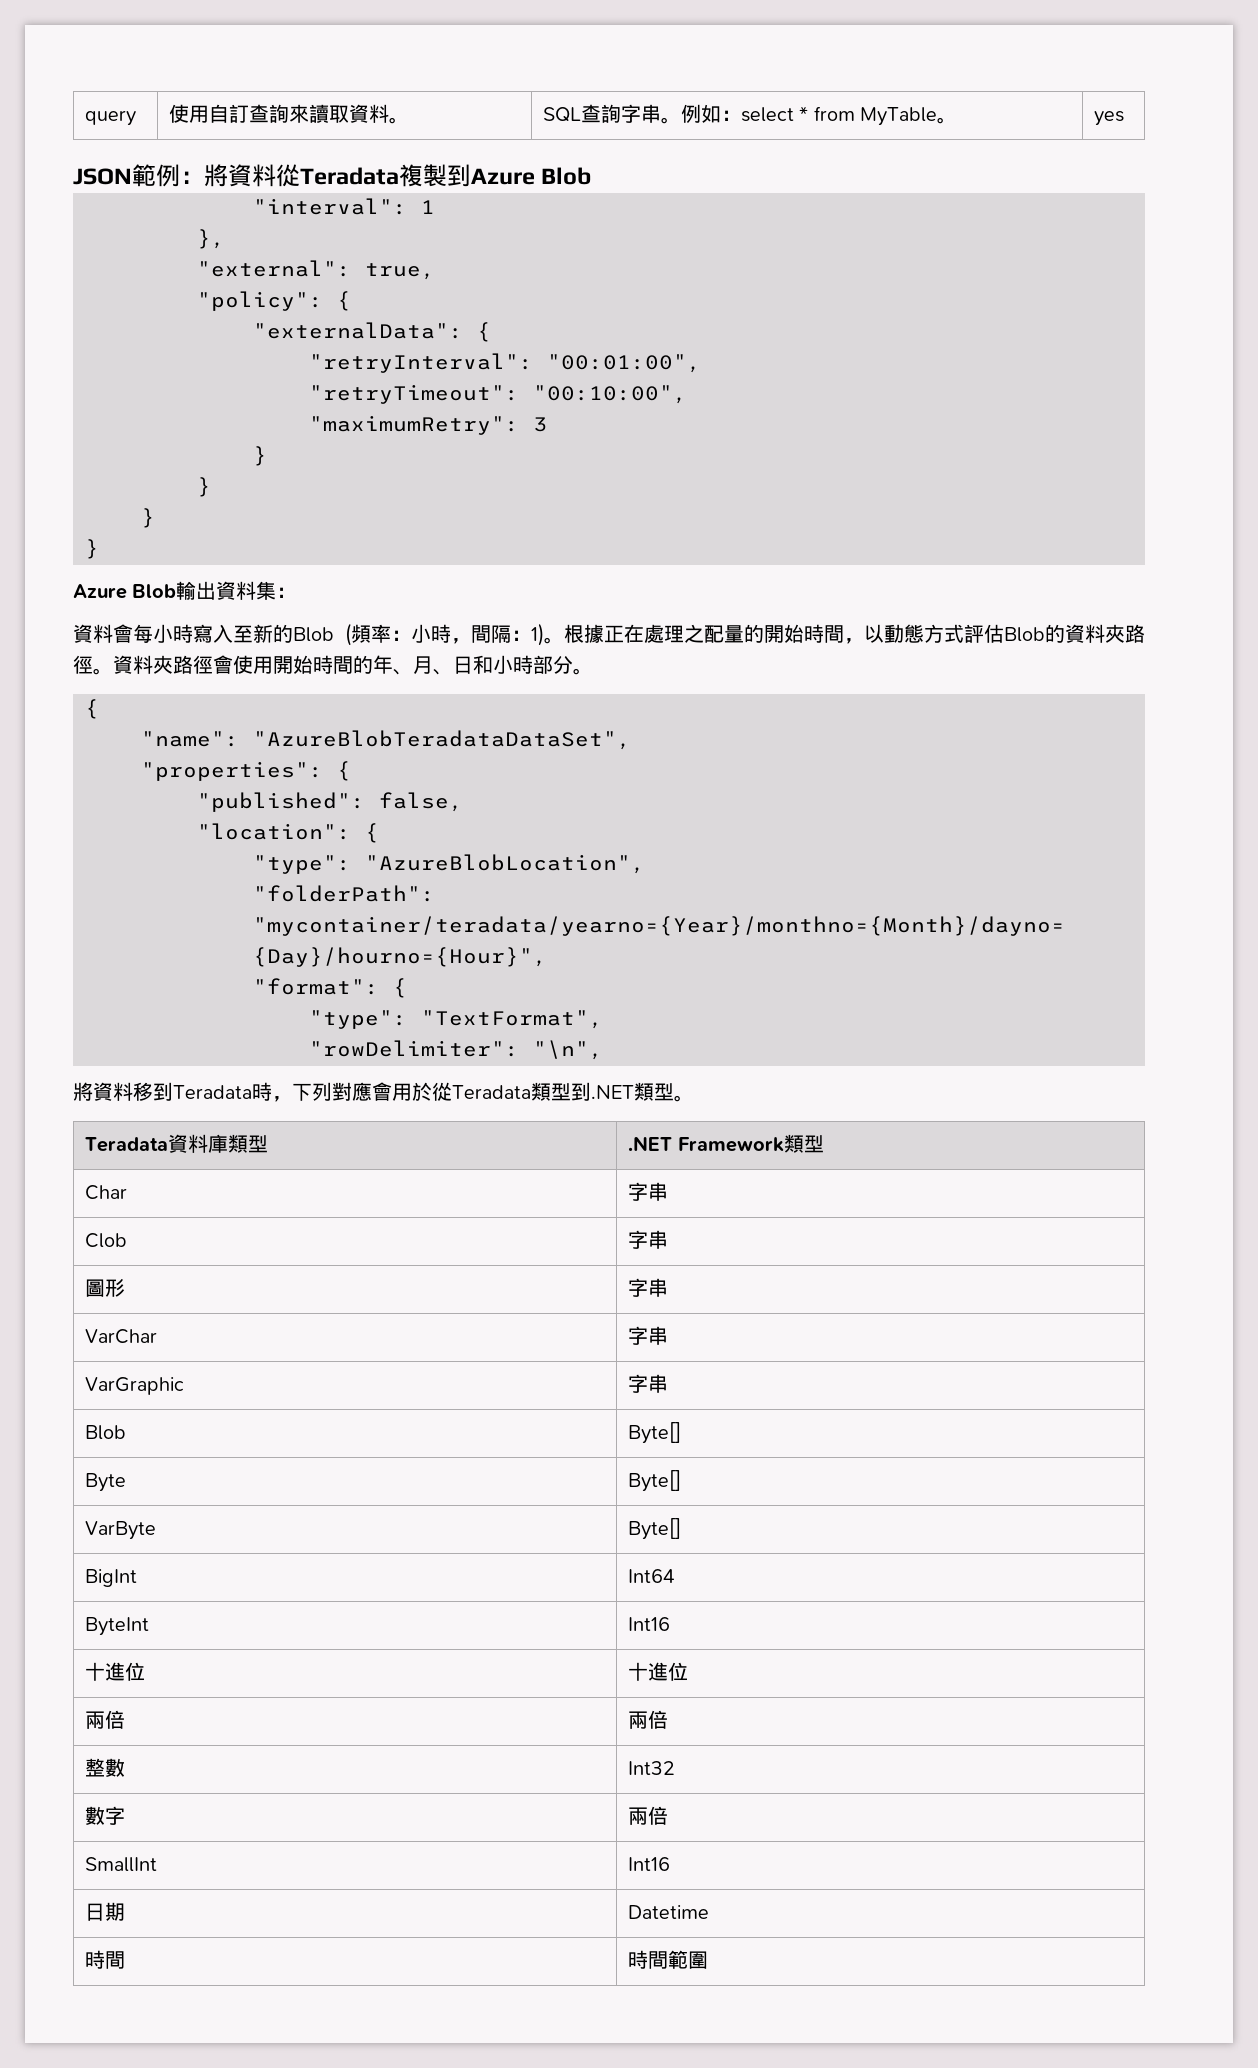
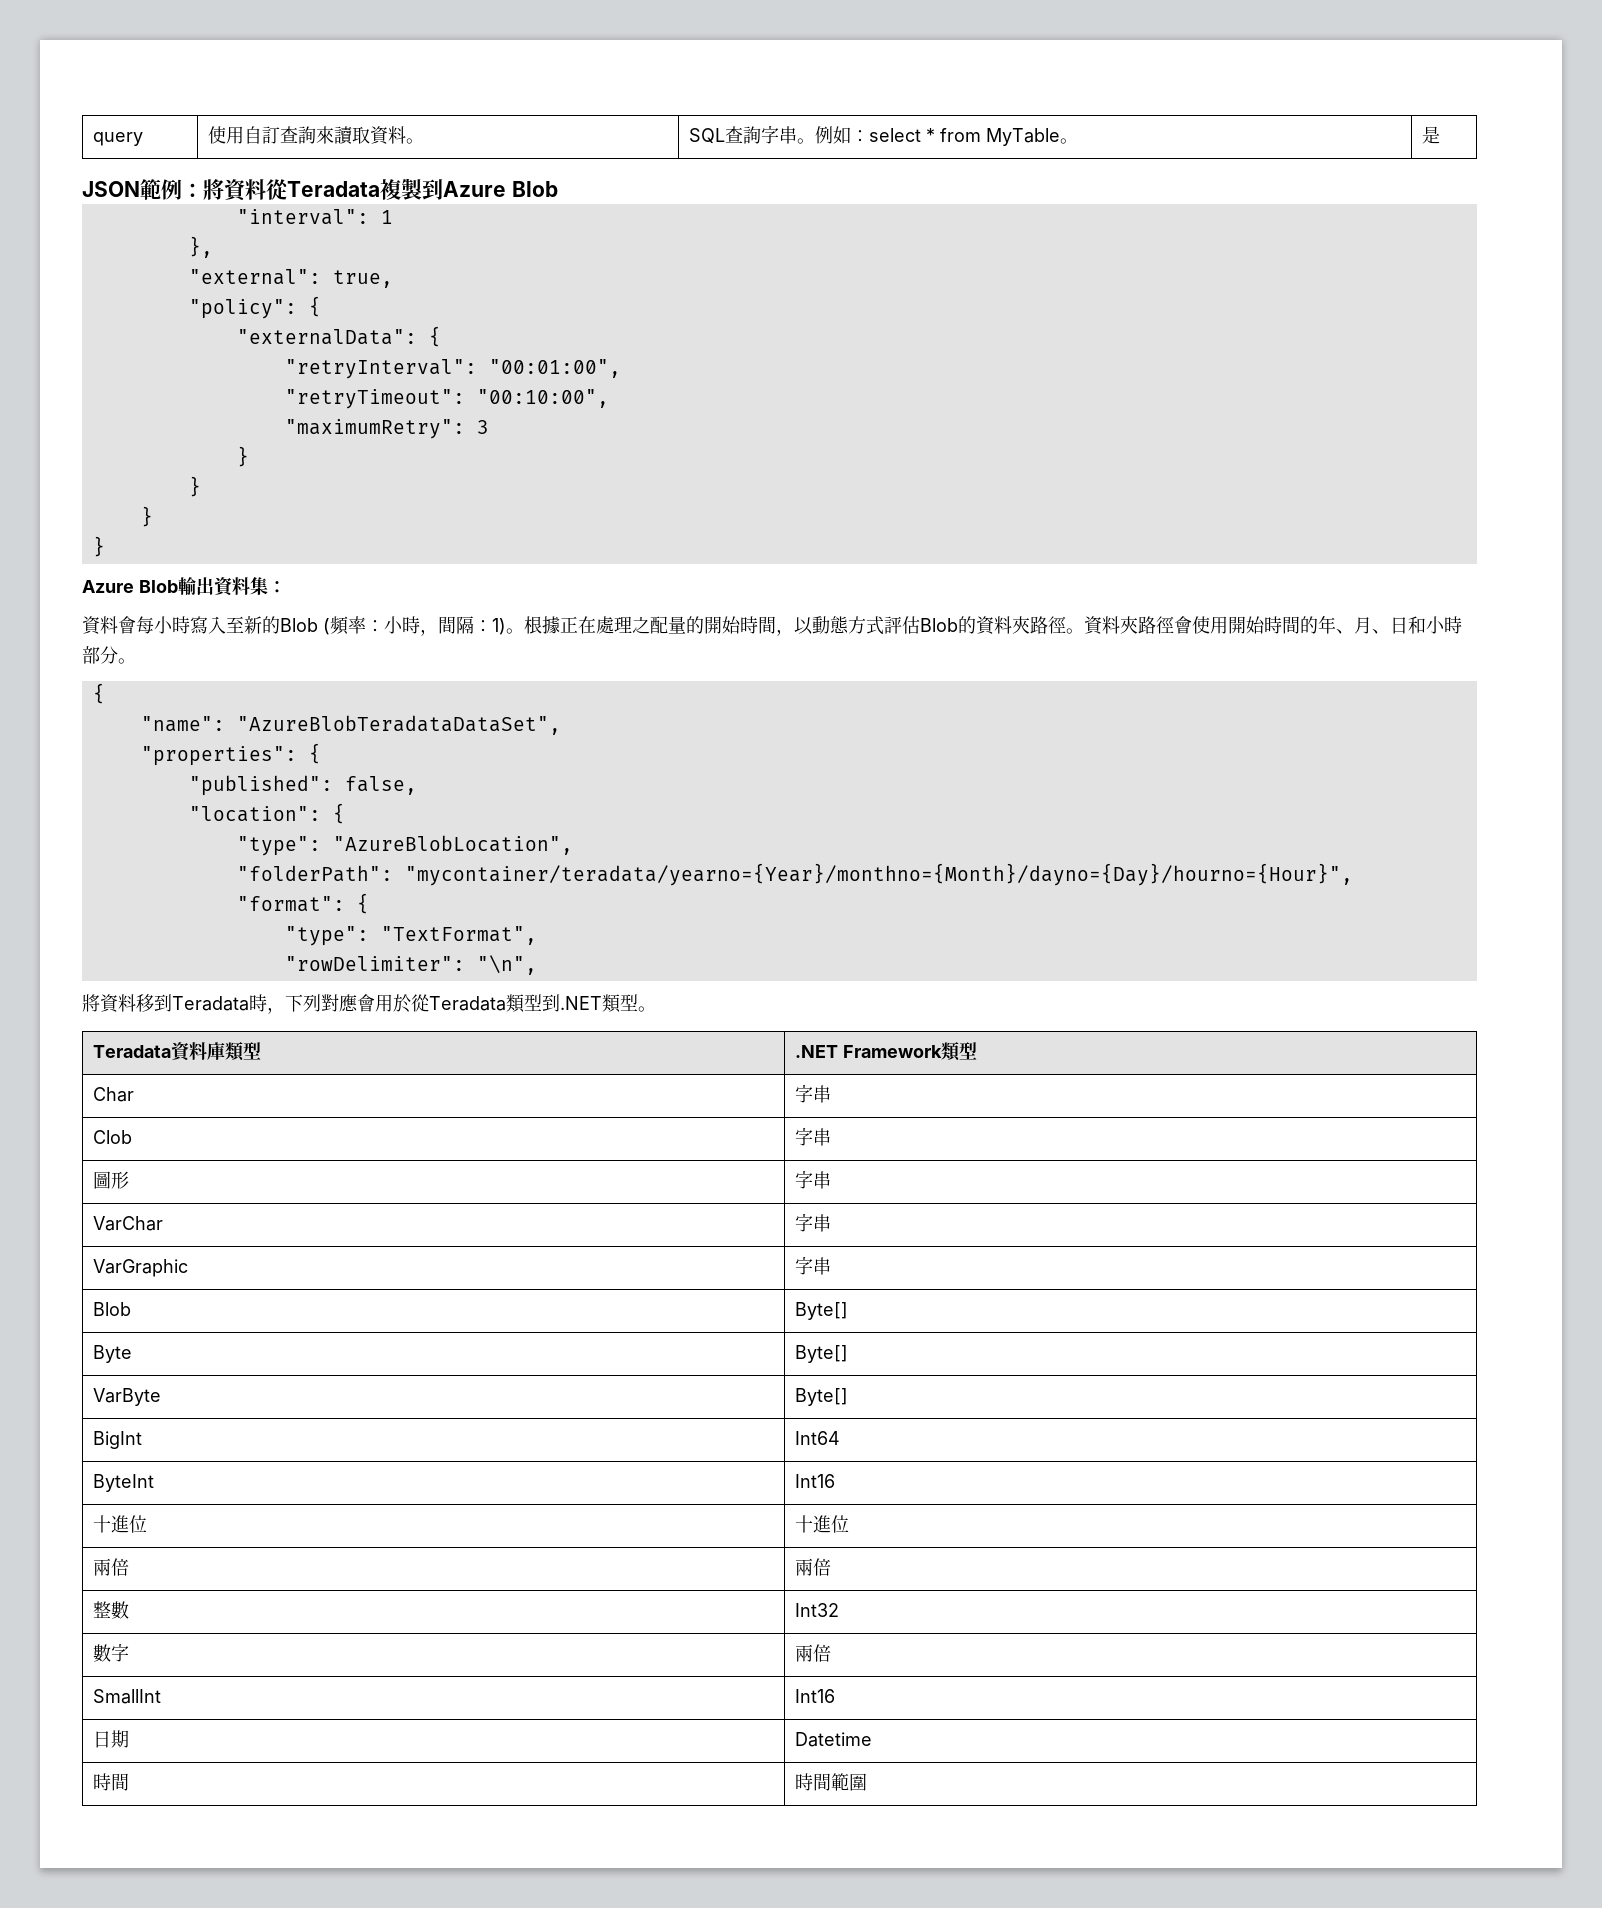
- query | 使用自訂查詢來讀取資料。 | SQL查詢字串。例如：select * from MyTable。 | yes
+ query | 使用自訂查詢來讀取資料。 | SQL查詢字串。例如：select * from MyTable。 | 是

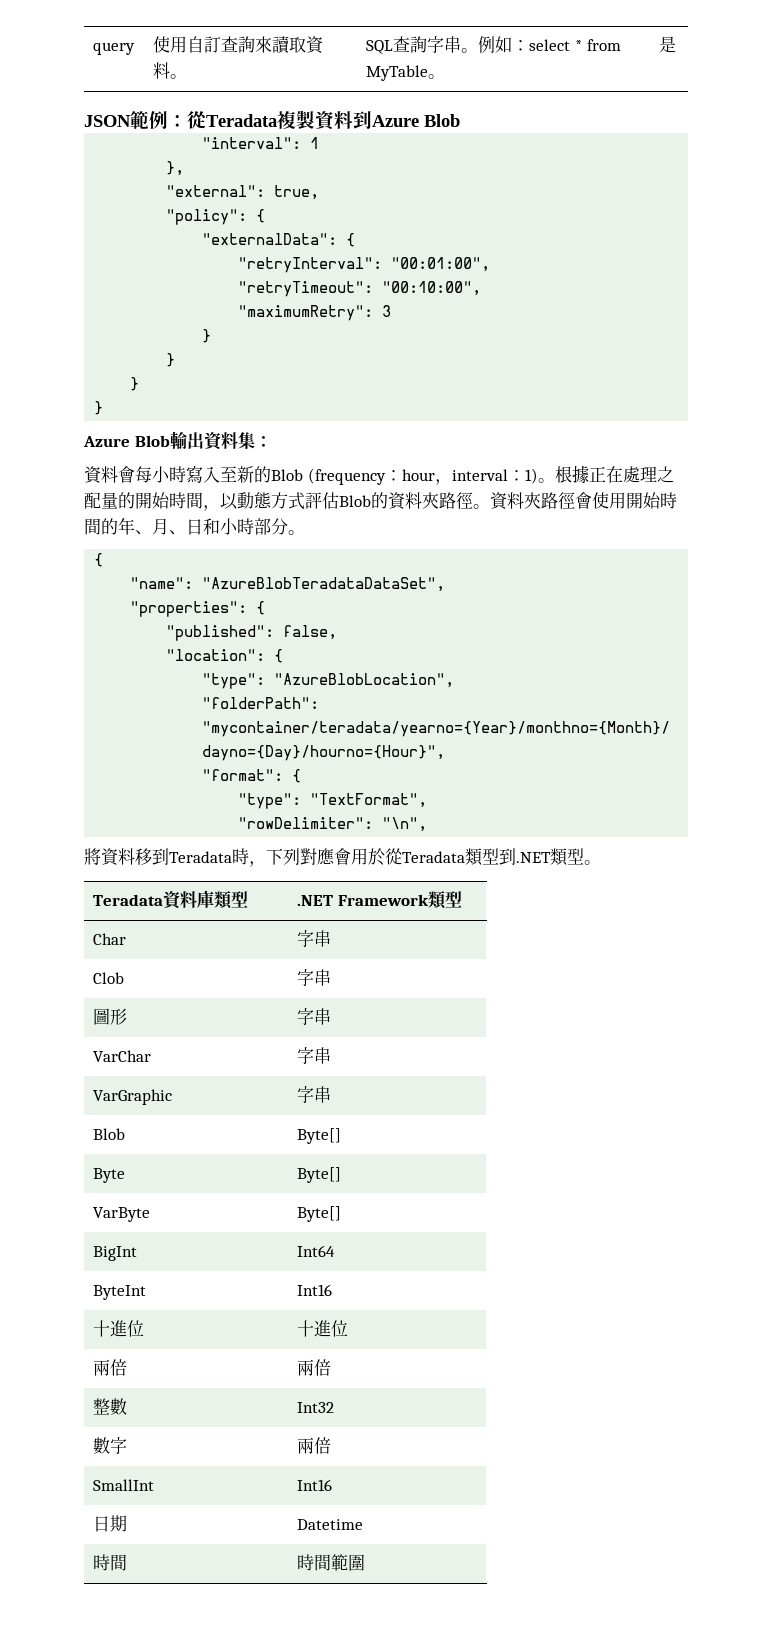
- JSON範例：將資料從Teradata複製到Azure Blob
+ JSON範例：從Teradata複製資料到Azure Blob
- 資料會每小時寫入至新的Blob (頻率：小時，間隔：1)。
+ 資料會每小時寫入至新的Blob (frequency：hour，interval：1)。

